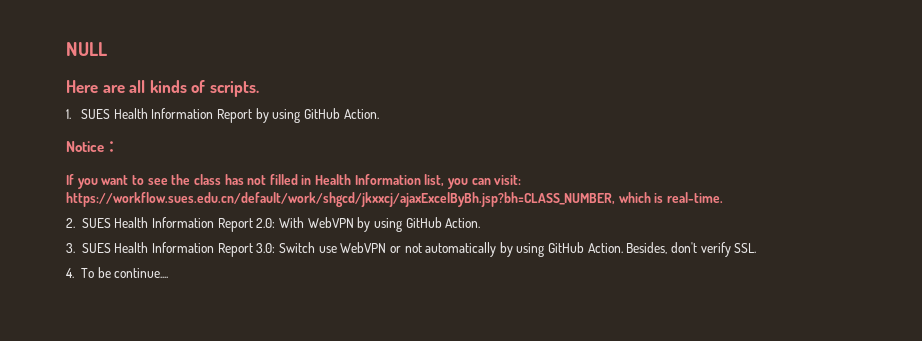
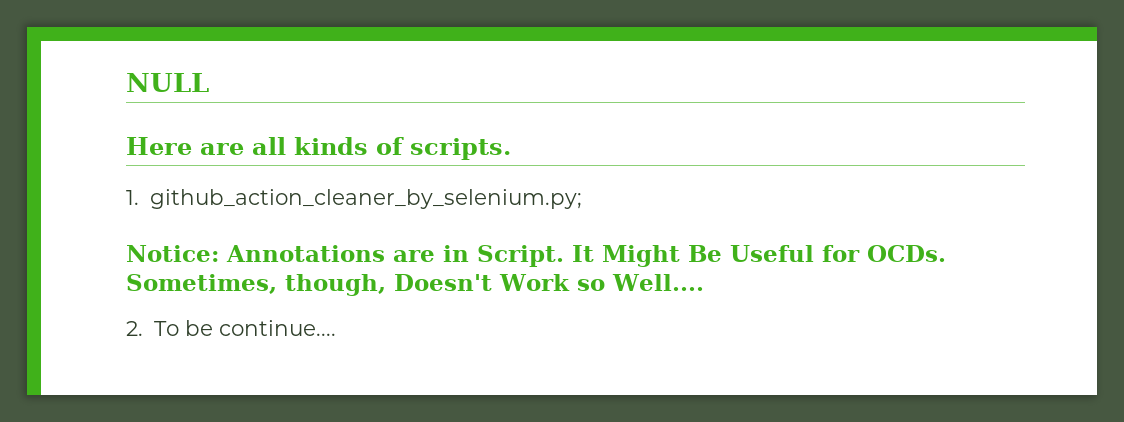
- 1. SUES Health Information Report by using GitHub Action.
- Notice：
- If you want to see the class has not filled in Health Information list, you can visit: https://workflow.sues.edu.cn/default/work/shgcd/jkxxcj/ajaxExcelByBh.jsp?bh=CLASS_NUMBER, which is real-time.
- 2. SUES Health Information Report 2.0: With WebVPN by using GitHub Action.
- 3. SUES Health Information Report 3.0: Switch use WebVPN or not automatically by using GitHub Action. Besides, don't verify SSL.
- 4. To be continue....
+ 1. github_action_cleaner_by_selenium.py;
+ Notice: Annotations are in Script. It Might Be Useful for OCDs. Sometimes, though, Doesn't Work so Well....
+ 2. To be continue....

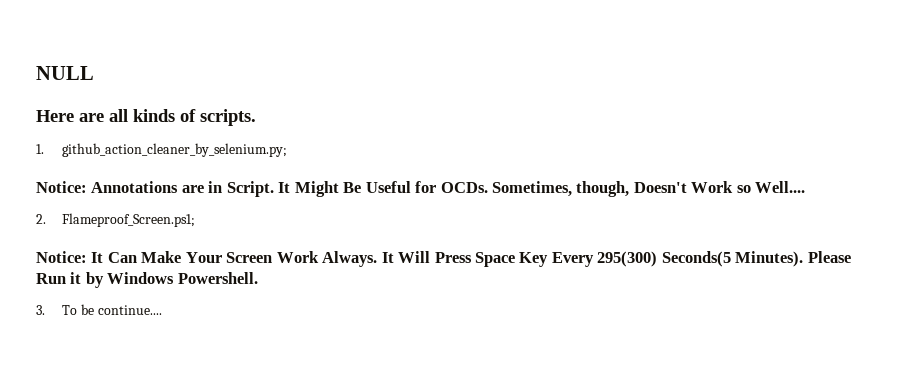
- 2. To be continue....
+ 2. Flameproof_Screen.ps1;
+ Notice: It Can Make Your Screen Work Always. It Will Press Space Key Every 295(300) Seconds(5 Minutes). Please Run it by Windows Powershell.
+ 3. To be continue....

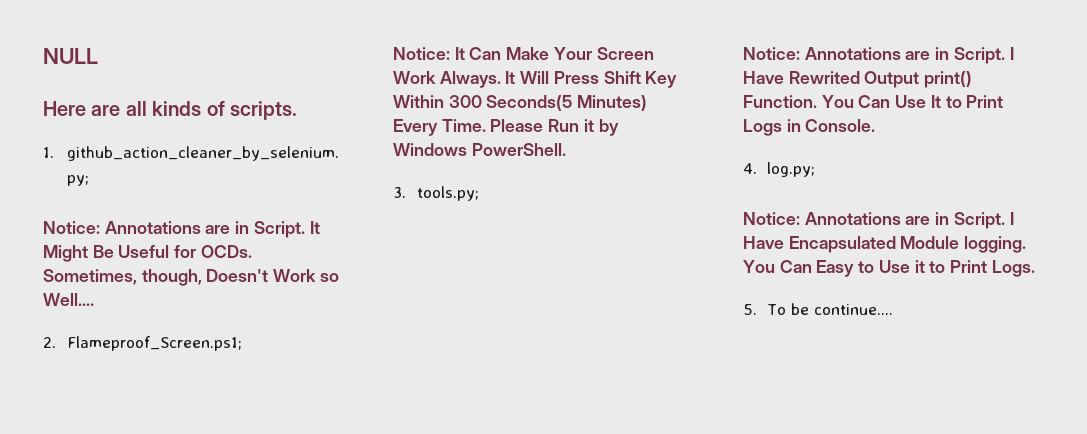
- It Will Press Space Key Every 295(300) Seconds(5 Minutes).
+ It Will Press Shift Key Within 300 Seconds(5 Minutes) Every Time.
- Please Run it by Windows Powershell.
- 3. To be continue....
+ Please Run it by Windows PowerShell.
+ 3. tools.py;
+ Notice: Annotations are in Script. I Have Rewrited Output print() Function. You Can Use It to Print Logs in Console.
+ 4. log.py;
+ Notice: Annotations are in Script. I Have Encapsulated Module logging. You Can Easy to Use it to Print Logs.
+ 5. To be continue....

